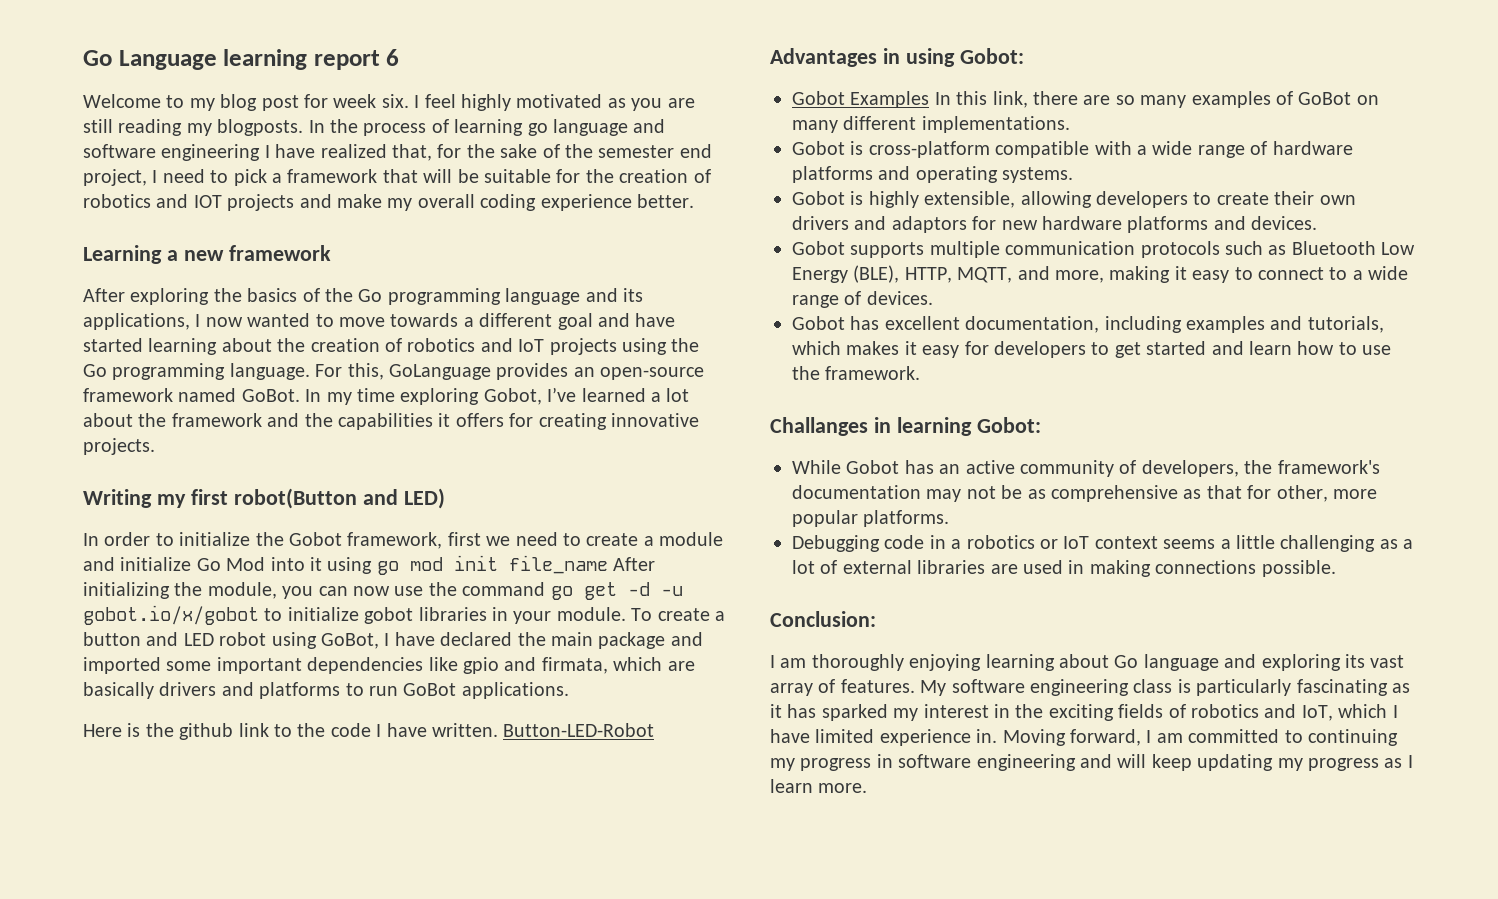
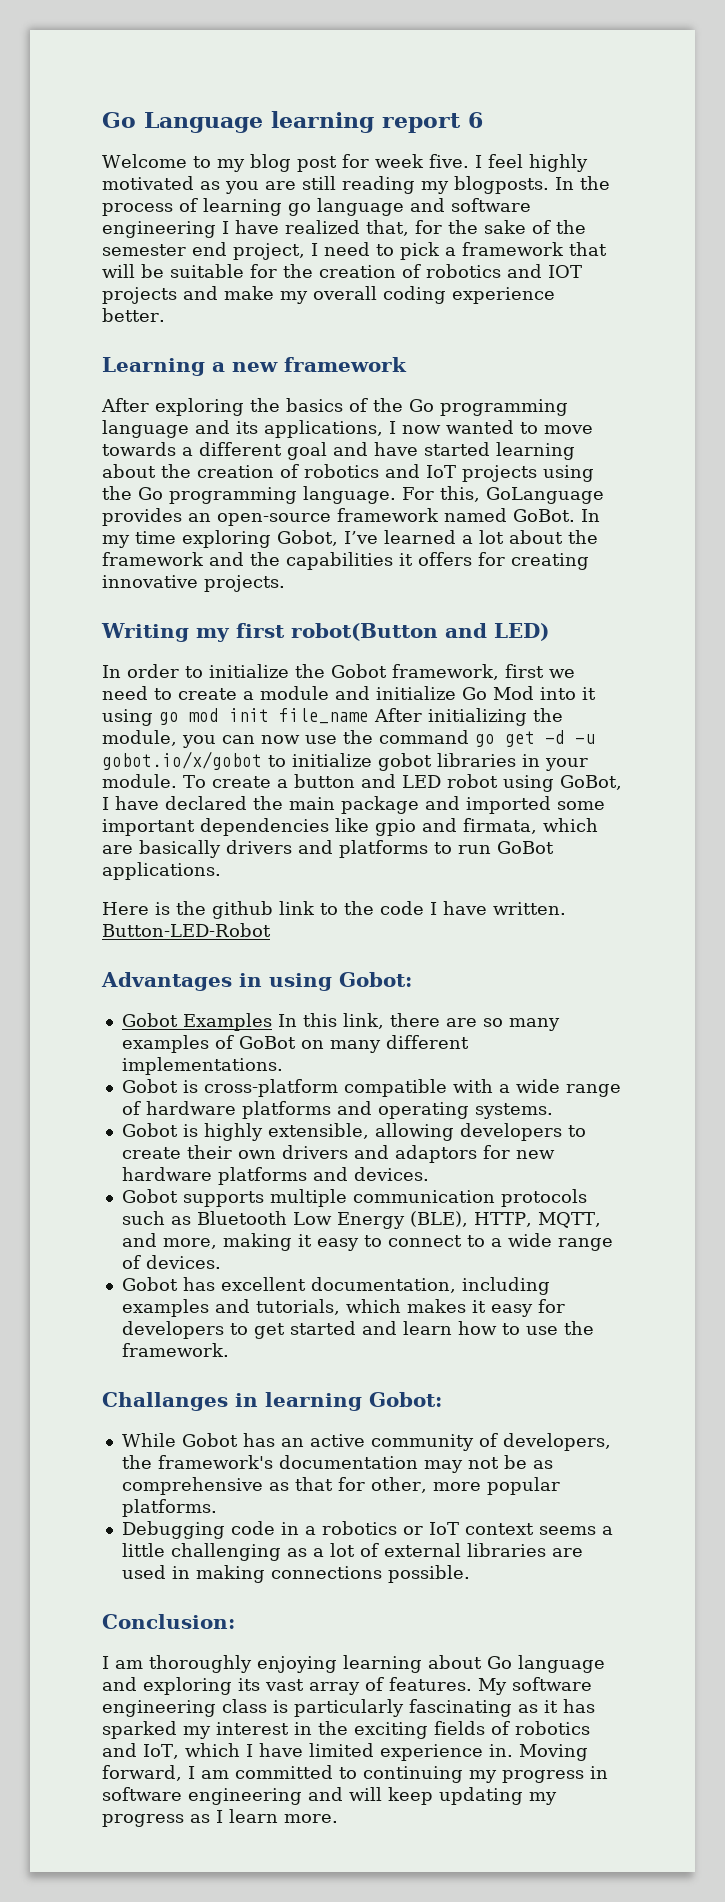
- Welcome to my blog post for week six.
+ Welcome to my blog post for week five.

